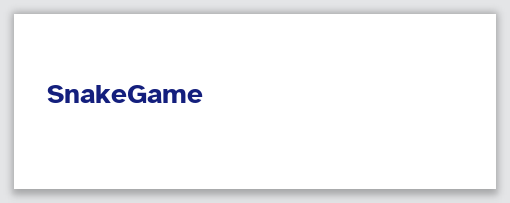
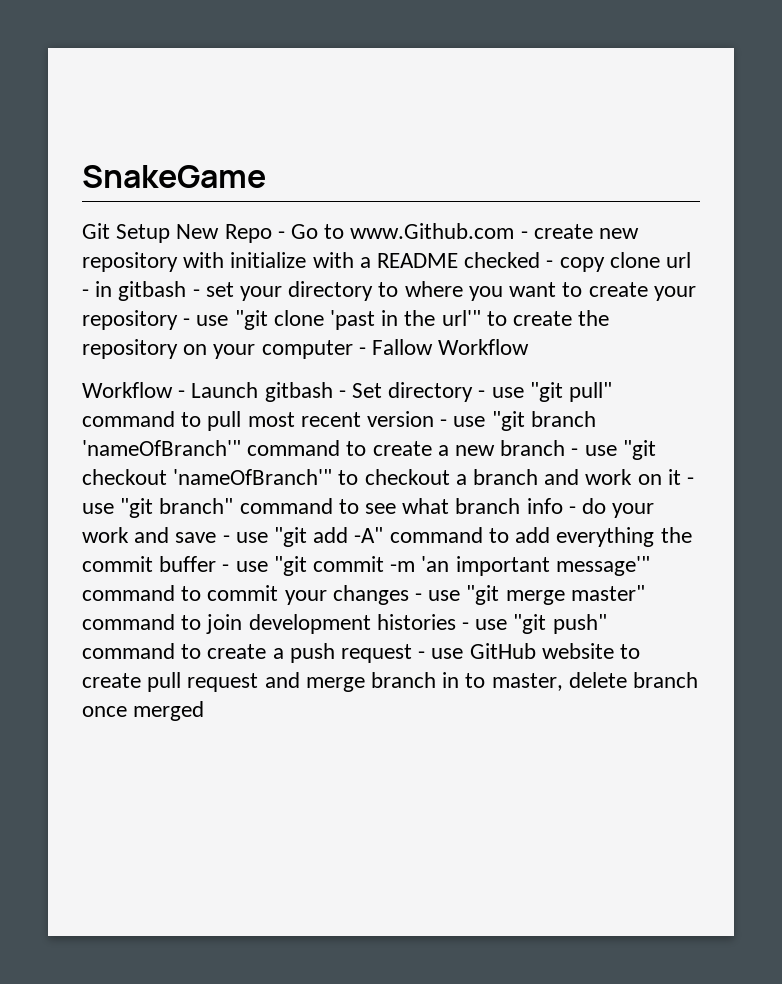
+ Git Setup New Repo - Go to www.Github.com - create new repository with initialize with a README checked - copy clone url - in gitbash - set your directory to where you want to create your repository - use "git clone 'past in the url'" to create the repository on your computer - Fallow Workflow
+ Workflow - Launch gitbash - Set directory - use "git pull" command to pull most recent version - use "git branch 'nameOfBranch'" command to create a new branch - use "git checkout 'nameOfBranch'" to checkout a branch and work on it - use "git branch" command to see what branch info - do your work and save - use "git add -A" command to add everything the commit buffer - use "git commit -m 'an important message'" command to commit your changes - use "git merge master" command to join development histories - use "git push" command to create a push request - use GitHub website to create pull request and merge branch in to master, delete branch once merged

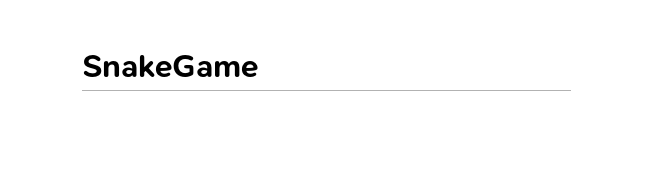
- Git Setup New Repo - Go to www.Github.com - create new repository with initialize with a README checked - copy clone url - in gitbash - set your directory to where you want to create your repository - use "git clone 'past in the url'" to create the repository on your computer - Fallow Workflow
- Workflow - Launch gitbash - Set directory - use "git pull" command to pull most recent version - use "git branch 'nameOfBranch'" command to create a new branch - use "git checkout 'nameOfBranch'" to checkout a branch and work on it - use "git branch" command to see what branch info - do your work and save - use "git add -A" command to add everything the commit buffer - use "git commit -m 'an important message'" command to commit your changes - use "git merge master" command to join development histories - use "git push" command to create a push request - use GitHub website to create pull request and merge branch in to master, delete branch once merged

